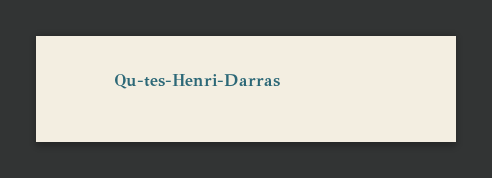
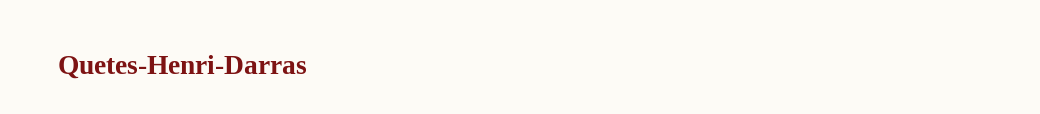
- Qu-tes-Henri-Darras
+ Quetes-Henri-Darras

